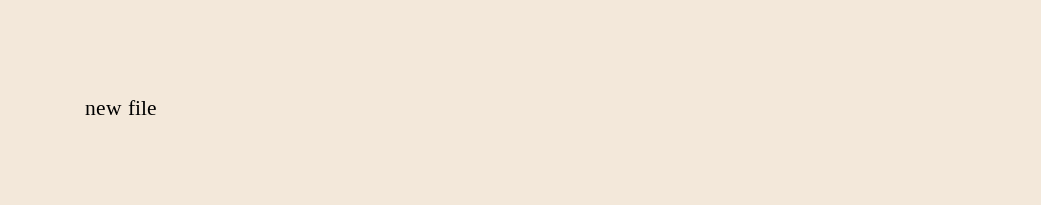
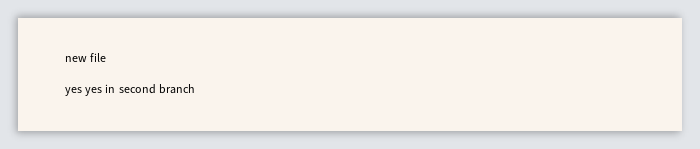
+ yes yes in second branch

